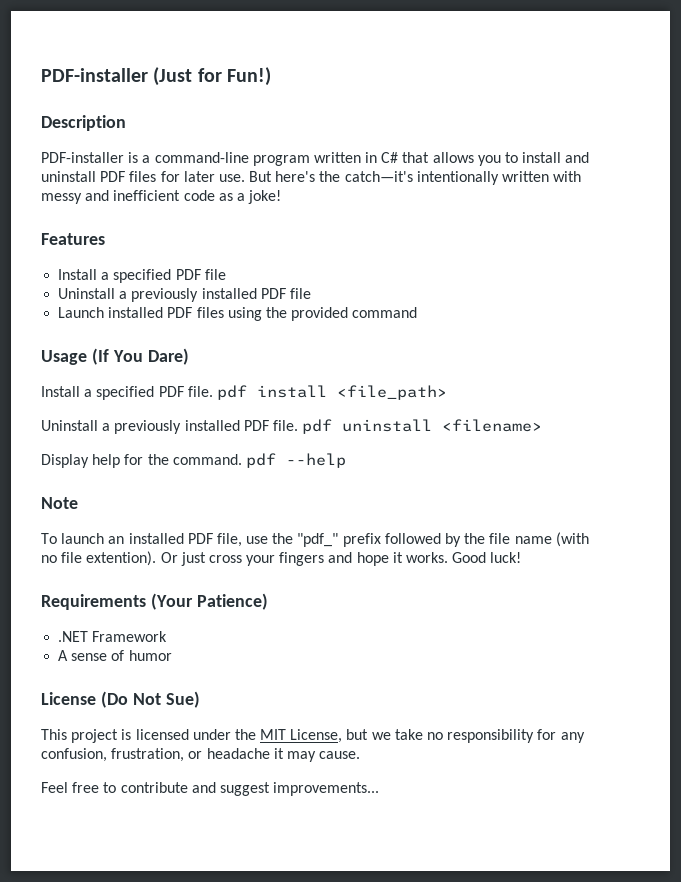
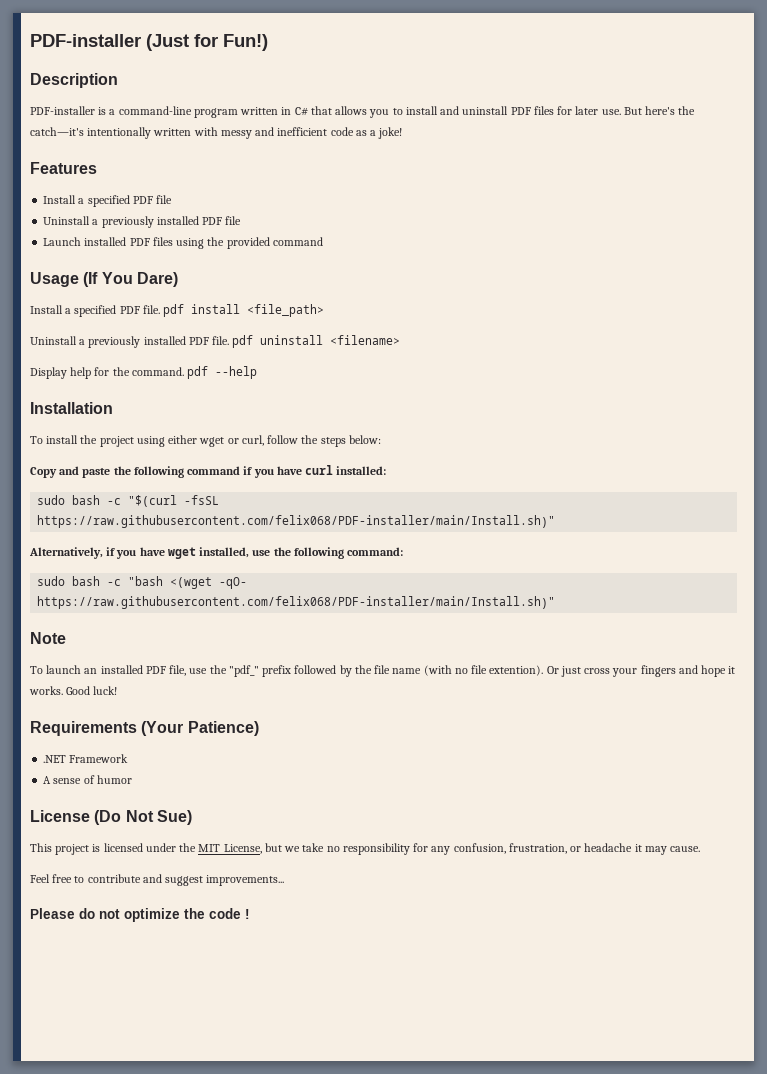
+ Installation
+ To install the project using either wget or curl, follow the steps below:
+ Copy and paste the following command if you have curl installed:
+ sudo bash -c "$(curl -fsSL https://raw.githubusercontent.com/felix068/PDF-installer/main/Install.sh)"
+ Alternatively, if you have wget installed, use the following command:
+ sudo bash -c "bash <(wget -qO- https://raw.githubusercontent.com/felix068/PDF-installer/main/Install.sh)"
+ Please do not optimize the code !

